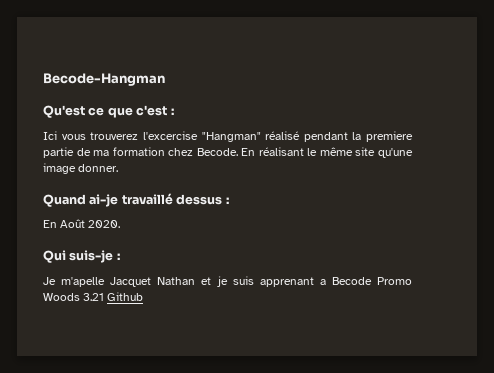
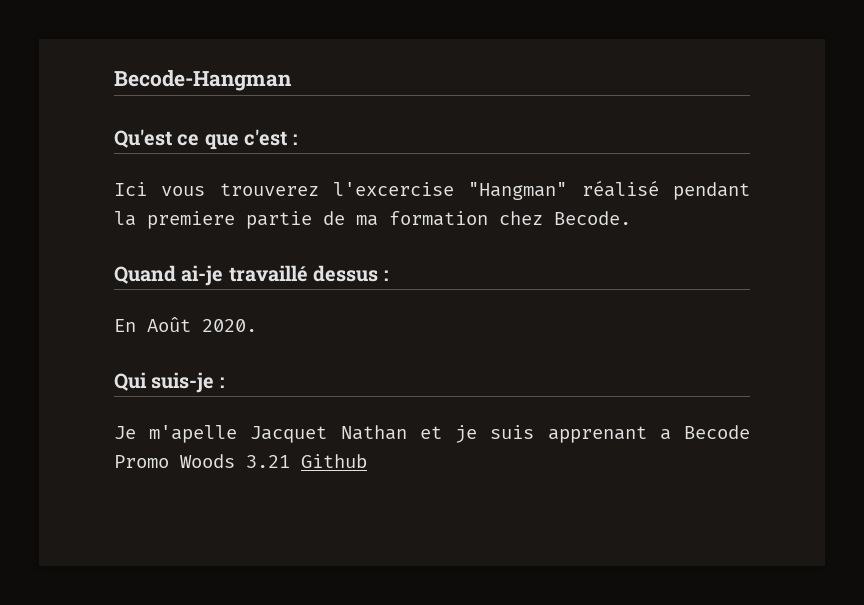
- En réalisant le même site qu'une image donner.

